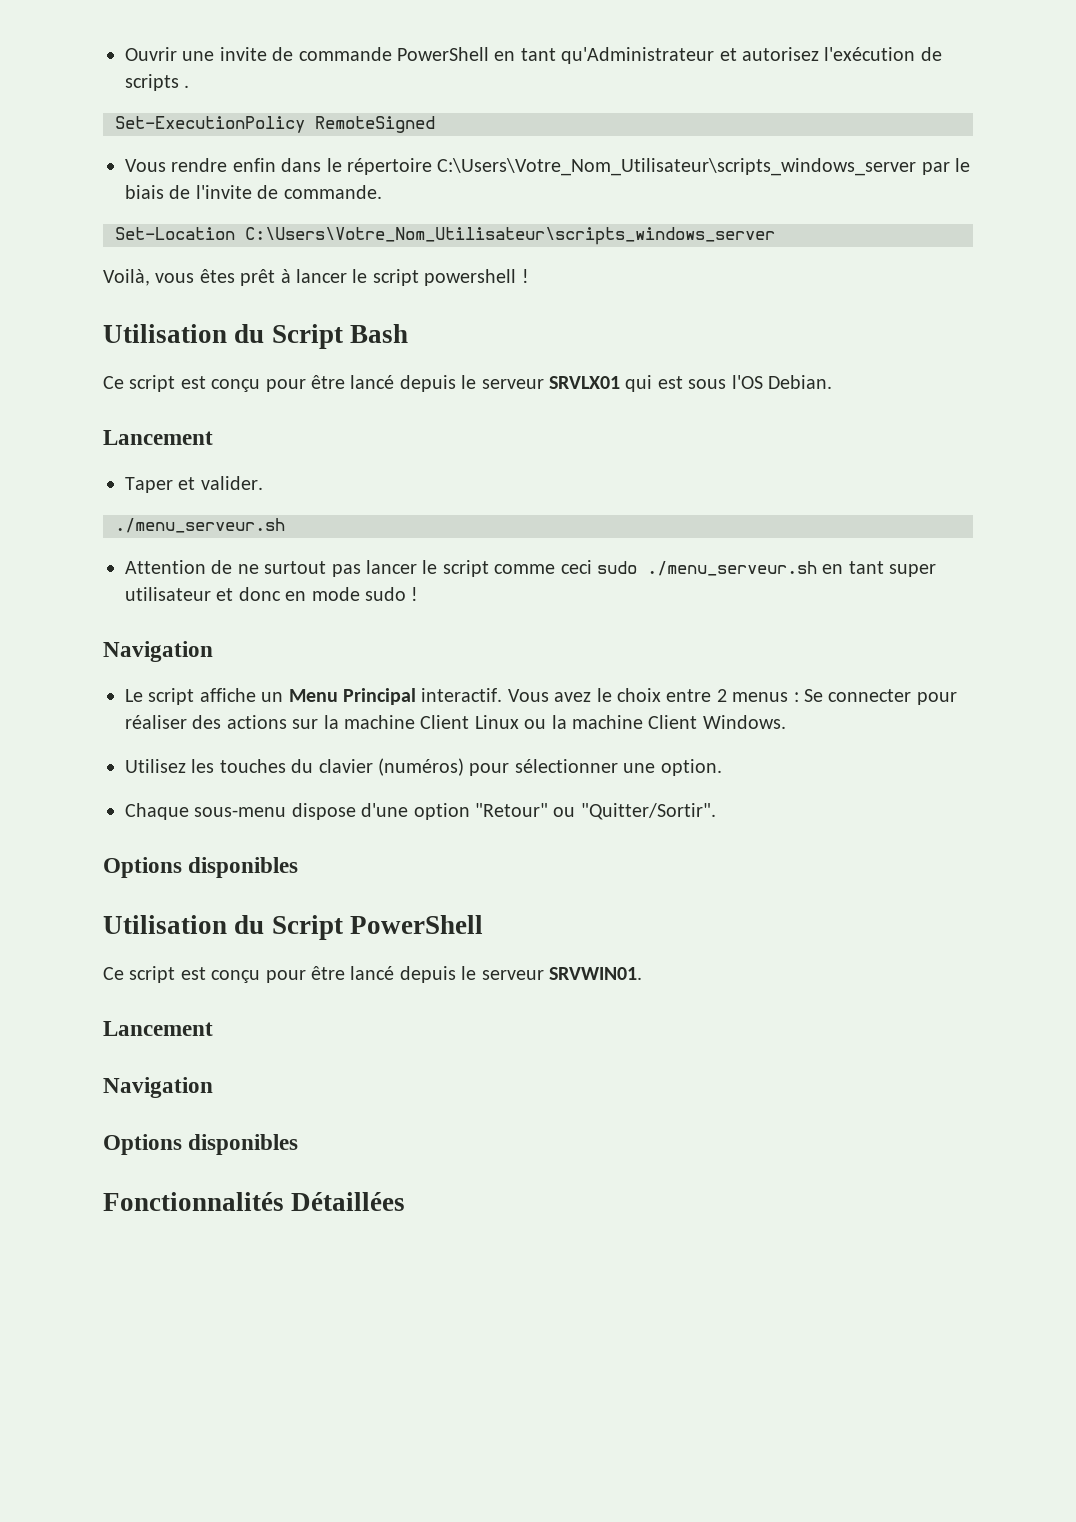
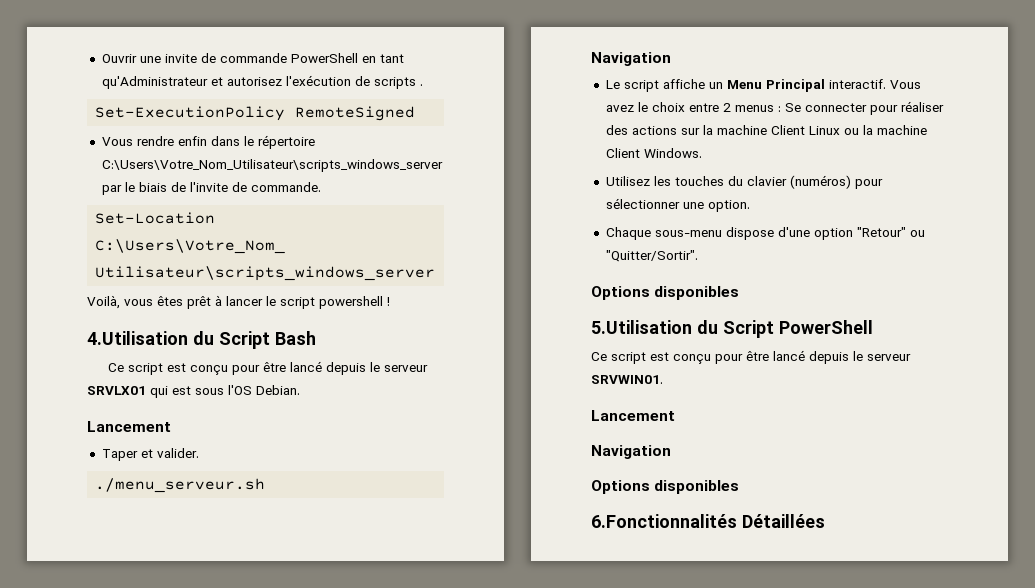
- Utilisation du Script Bash
+ 4.Utilisation du Script Bash
- Attention de ne surtout pas lancer le script comme ceci sudo ./menu_serveur.sh en tant super utilisateur et donc en mode sudo !
- Utilisation du Script PowerShell
+ 5.Utilisation du Script PowerShell
- Fonctionnalités Détaillées
+ 6.Fonctionnalités Détaillées

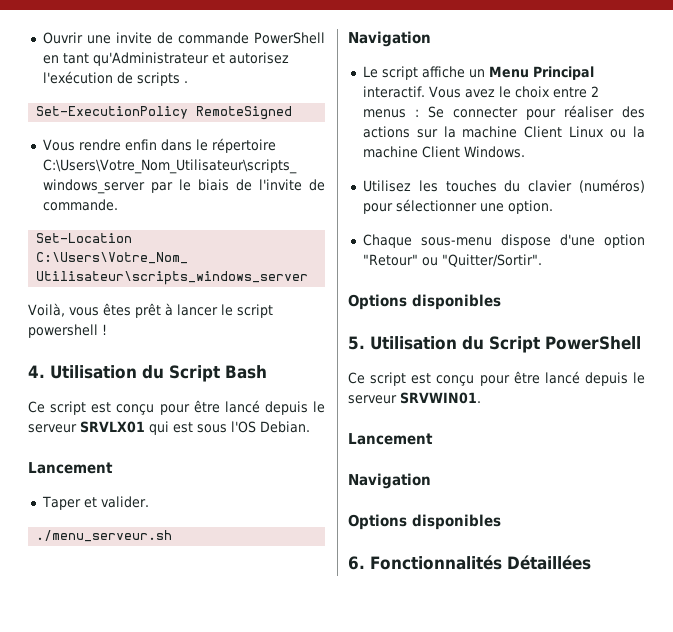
- 4.Utilisation du Script Bash
+ 4. Utilisation du Script Bash
- 5.Utilisation du Script PowerShell
+ 5. Utilisation du Script PowerShell
- 6.Fonctionnalités Détaillées
+ 6. Fonctionnalités Détaillées

